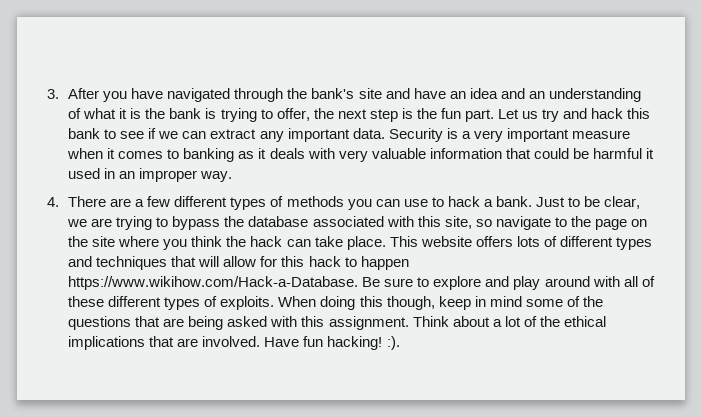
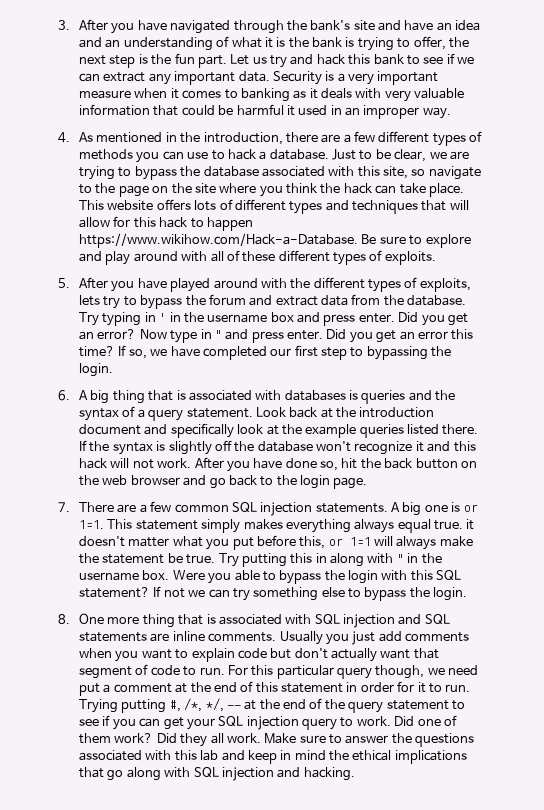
- 4. There are a few different types of methods you can use to hack a bank.
+ 4. As mentioned in the introduction, there are a few different types of methods you can use to hack a database.
- This website offers lots of different types and techniques that will allow for this hack to happen https://www.wikihow.com/Hack-a-Database. Be sure to explore and play around with all of these different types of exploits. When doing this though, keep in mind some of the questions that are being asked with this assignment. Think about a lot of the ethical implications that are involved. Have fun hacking! :).
+ This website offers lots of different types and techniques that will allow for this hack to happen https://www.wikihow.com/Hack-a-Database. Be sure to explore and play around with all of these different types of exploits.
+ 5. After you have played around with the different types of exploits, lets try to bypass the forum and extract data from the database. Try typing in ' in the username box and press enter. Did you get an error? Now type in " and press enter. Did you get an error this time? If so, we have completed our first step to bypassing the login.
+ 6. A big thing that is associated with databases is queries and the syntax of a query statement. Look back at the introduction document and specifically look at the example queries listed there. If the syntax is slightly off the database won't recognize it and this hack will not work. After you have done so, hit the back button on the web browser and go back to the login page.
+ 7. There are a few common SQL injection statements. A big one is or 1=1. This statement simply makes everything always equal true. it doesn't matter what you put before this, or 1=1 will always make the statement be true. Try putting this in along with " in the username box. Were you able to bypass the login with this SQL statement? If not we can try something else to bypass the login.
+ 8. One more thing that is associated with SQL injection and SQL statements are inline comments. Usually you just add comments when you want to explain code but don't actually want that segment of code to run. For this particular query though, we need put a comment at the end of this statement in order for it to run. Trying putting #, /*, */, -- at the end of the query statement to see if you can get your SQL injection query to work. Did one of them work? Did they all work. Make sure to answer the questions associated with this lab and keep in mind the ethical implications that go along with SQL injection and hacking.

